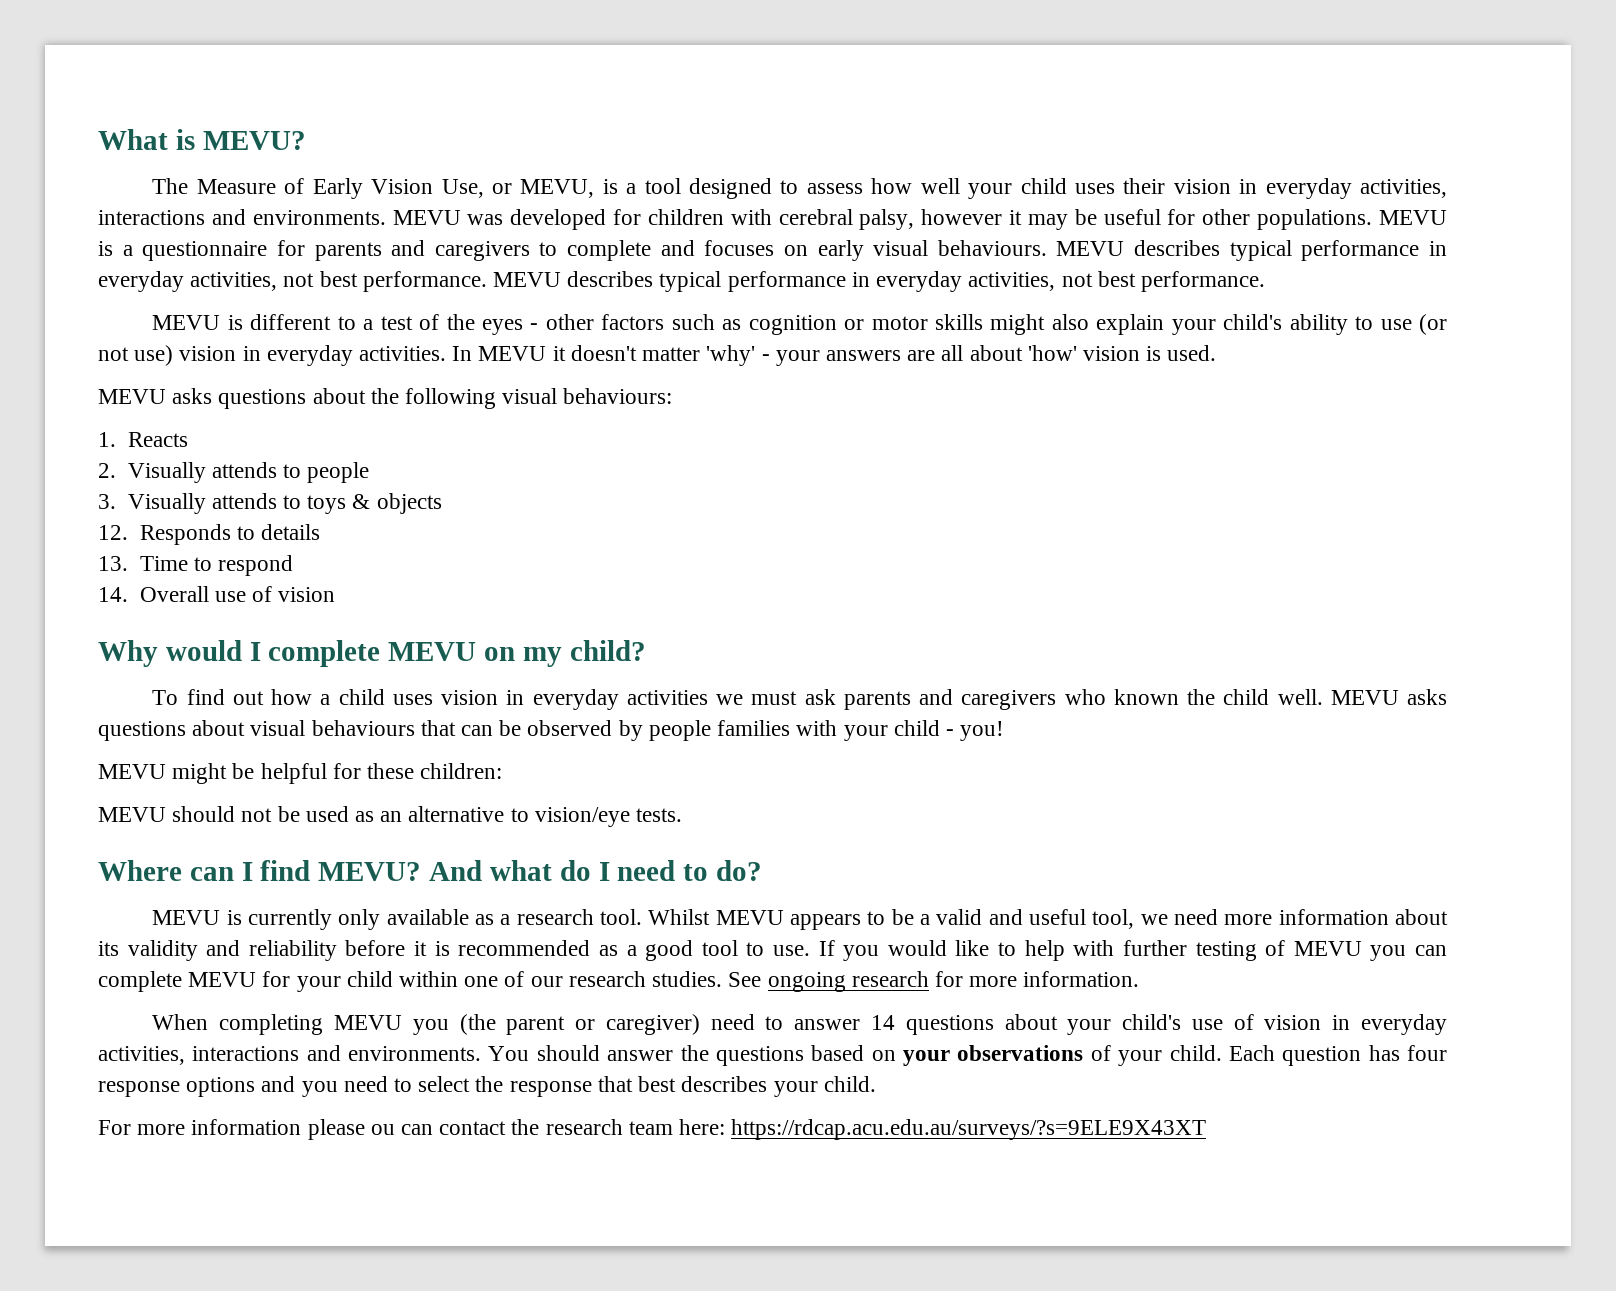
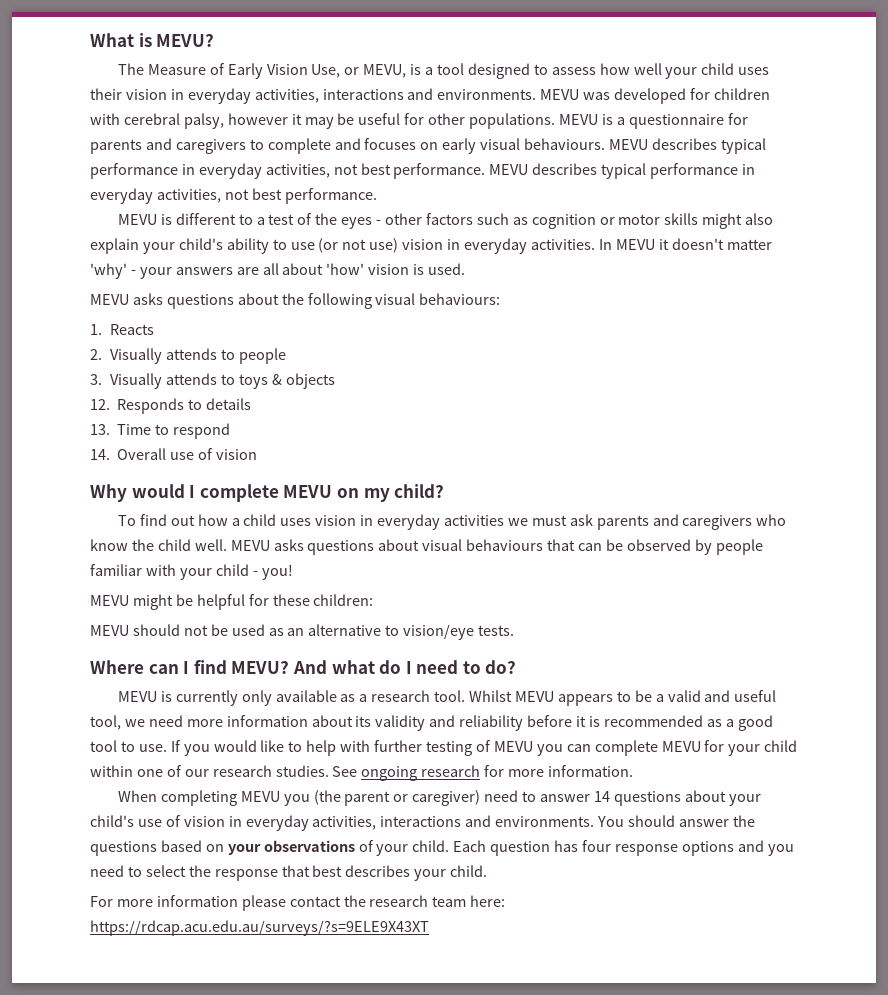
- To find out how a child uses vision in everyday activities we must ask parents and caregivers who known the child well.
+ To find out how a child uses vision in everyday activities we must ask parents and caregivers who know the child well.
- MEVU asks questions about visual behaviours that can be observed by people families with your child - you!
+ MEVU asks questions about visual behaviours that can be observed by people familiar with your child - you!
- For more information please ou can contact the research team here: https://rdcap.acu.edu.au/surveys/?s=9ELE9X43XT
+ For more information please contact the research team here: https://rdcap.acu.edu.au/surveys/?s=9ELE9X43XT

